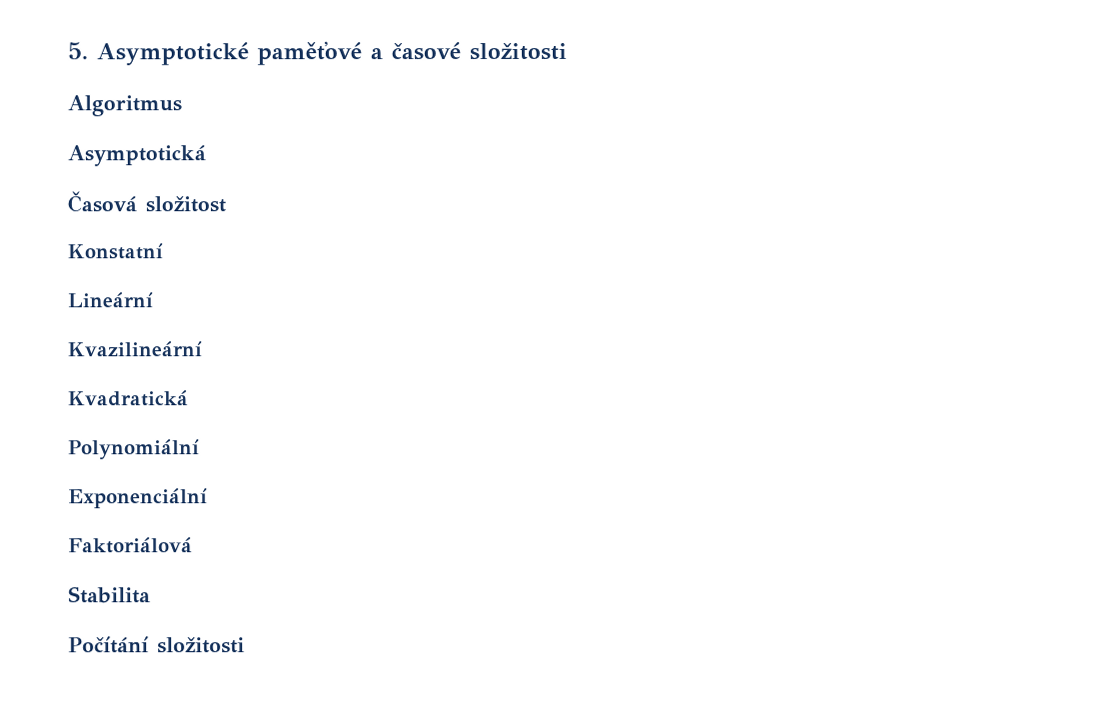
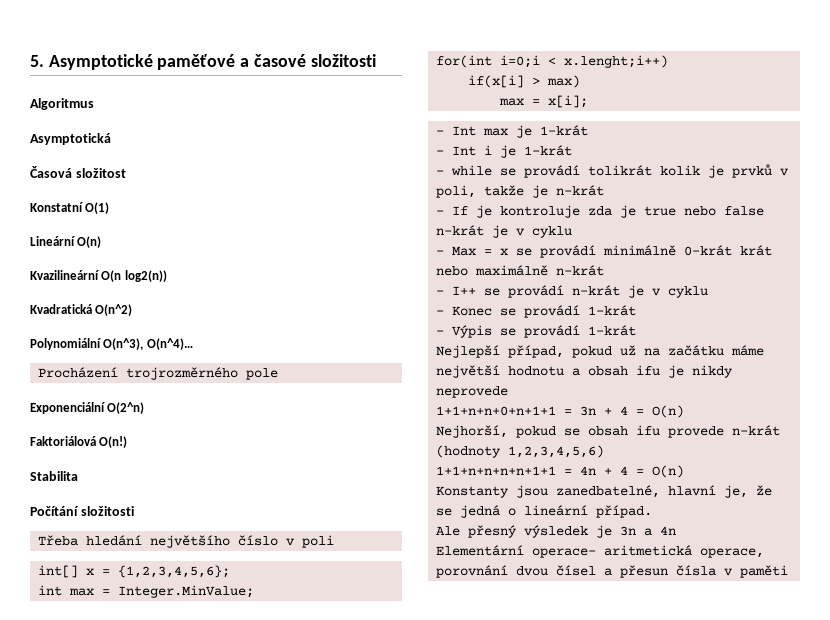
- Konstatní
+ Konstatní O(1)
- Lineární
+ Lineární O(n)
- Kvazilineární
+ Kvazilineární O(n log2(n))
- Kvadratická
+ Kvadratická O(n^2)
- Polynomiální
+ Polynomiální O(n^3), O(n^4)…
+ Procházení trojrozměrného pole
- Exponenciální
+ Exponenciální O(2^n)
- Faktoriálová
+ Faktoriálová O(n!)
+ Třeba hledání největšího číslo v poli
+ int[] x = {1,2,3,4,5,6};
+ int max = Integer.MinValue;
+ for(int i=0;i < x.lenght;i++)
+ if(x[i] > max)
+ max = x[i];
+ - Int max je 1-krát
+ - Int i je 1-krát
+ - while se provádí tolikrát kolik je prvků v poli, takže je n-krát
+ - If je kontroluje zda je true nebo false n-krát je v cyklu
+ - Max = x se provádí minimálně 0-krát krát nebo maximálně n-krát
+ - I++ se provádí n-krát je v cyklu
+ - Konec se provádí 1-krát
+ - Výpis se provádí 1-krát
+ Nejlepší případ, pokud už na začátku máme největší hodnotu a obsah ifu je nikdy neprovede
+ 1+1+n+n+0+n+1+1 = 3n + 4 = O(n)
+ Nejhorší, pokud se obsah ifu provede n-krát (hodnoty 1,2,3,4,5,6)
+ 1+1+n+n+n+n+1+1 = 4n + 4 = O(n)
+ Konstanty jsou zanedbatelné, hlavní je, že se jedná o lineární případ.
+ Ale přesný výsledek je 3n a 4n
+ Elementární operace- aritmetická operace, porovnání dvou čísel a přesun čísla v paměti

